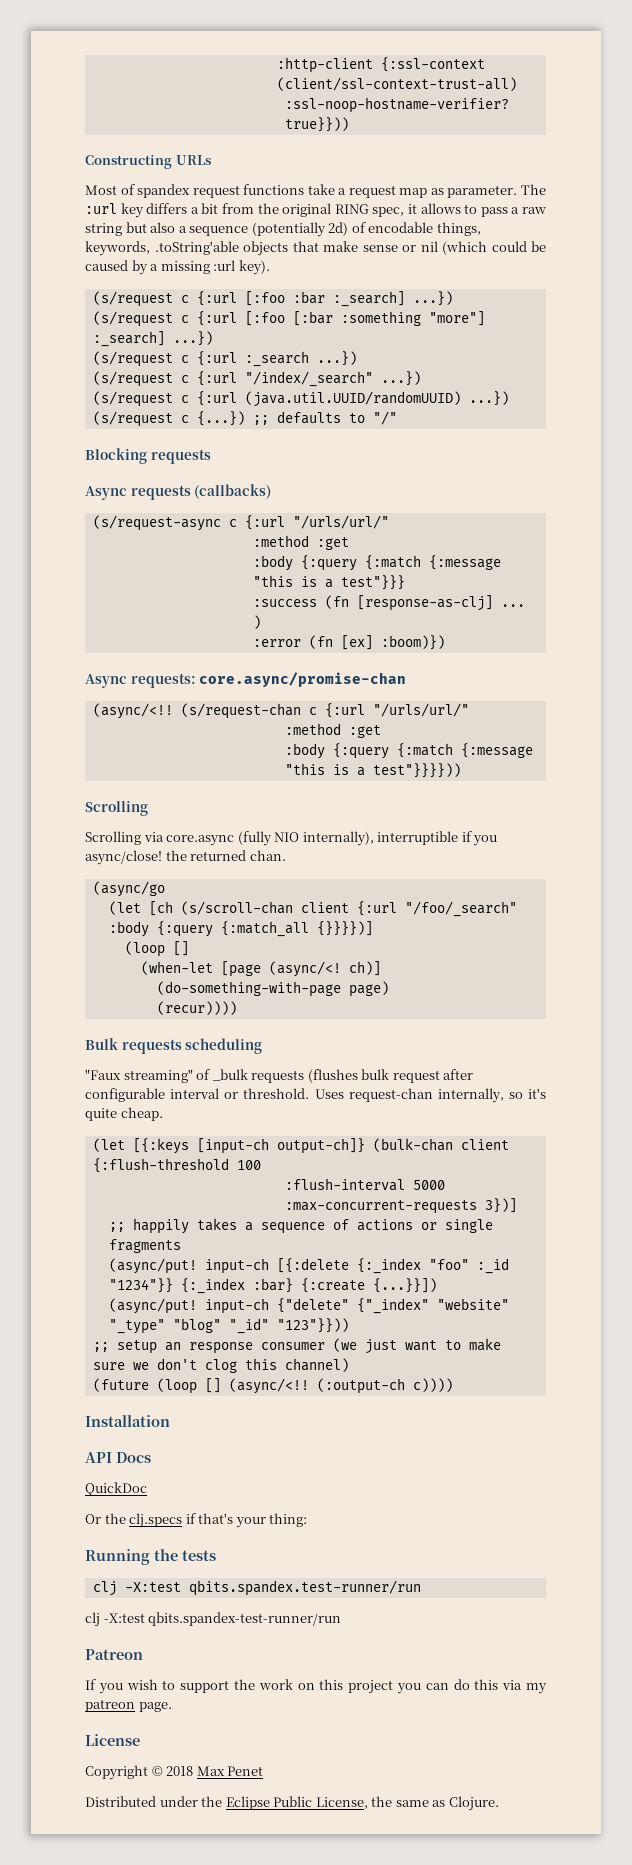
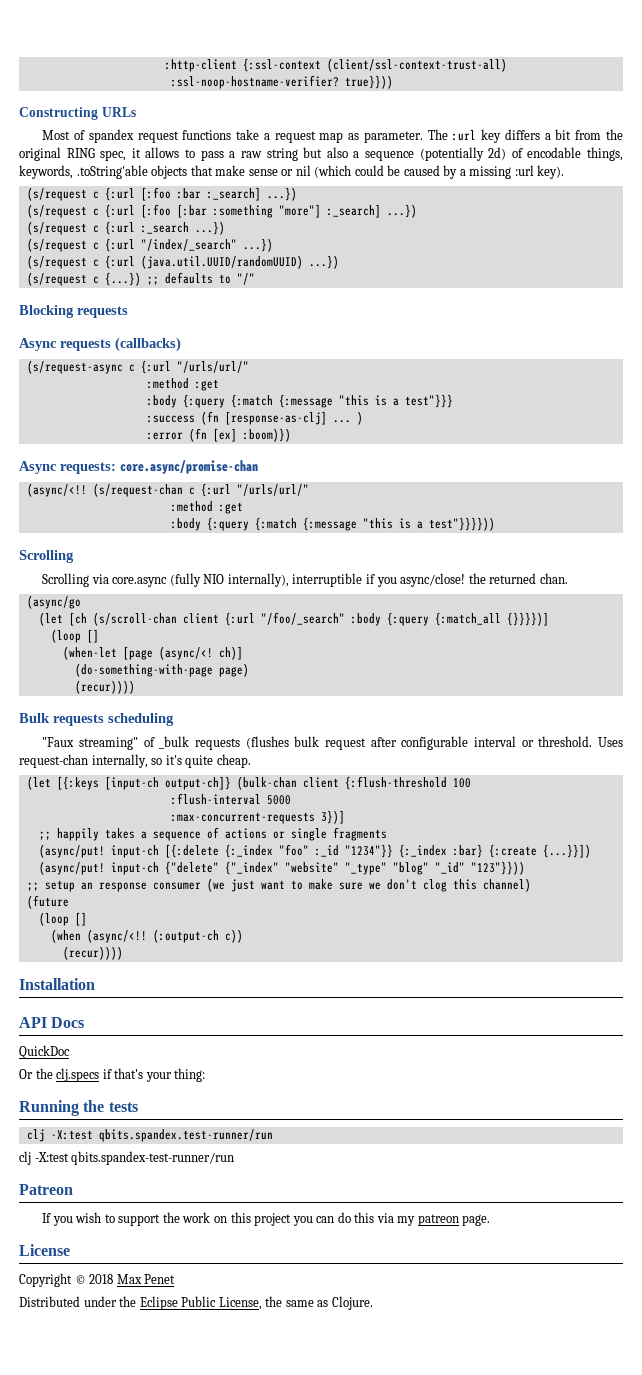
- (future (loop [] (async/<!!
+ (future
+ (loop []
+ (when (async/<!!
- (:output-ch c))))
+ (:output-ch c))
+ (recur))))

